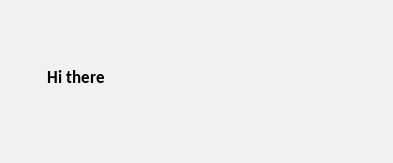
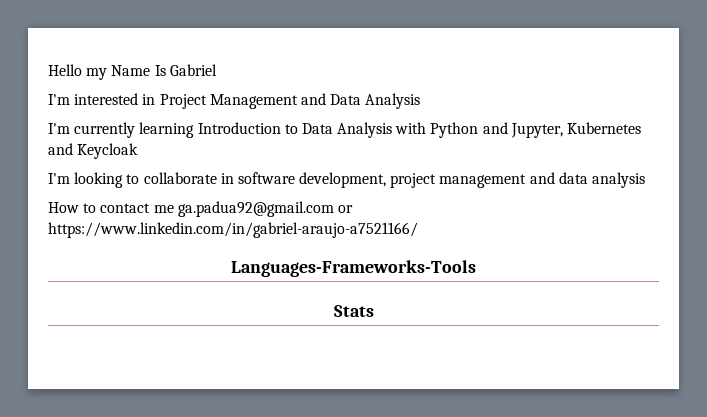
- Hi there
+ Hello my Name Is Gabriel
+ I'm interested in Project Management and Data Analysis
+ I'm currently learning Introduction to Data Analysis with Python and Jupyter, Kubernetes and Keycloak
+ I'm looking to collaborate in software development, project management and data analysis
+ How to contact me ga.padua92@gmail.com or https://www.linkedin.com/in/gabriel-araujo-a7521166/
+ Languages-Frameworks-Tools
+ Stats

